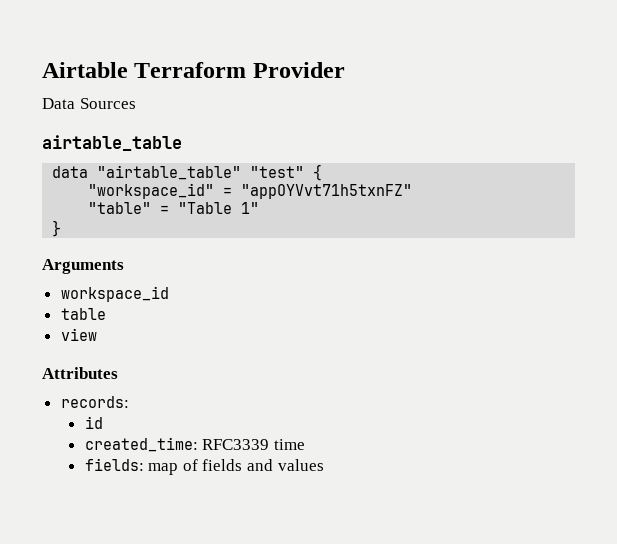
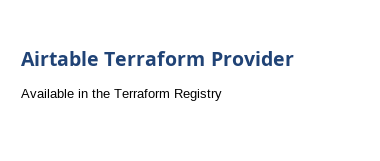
- Data Sources
- airtable_table
- data "airtable_table" "test" {
- "workspace_id" = "appOYVvt71h5txnFZ"
- "table" = "Table 1"
- }
- Arguments
- workspace_id
- table
- view
- Attributes
- records:
- id
- created_time: RFC3339 time
- fields: map of fields and values
+ Available in the Terraform Registry

